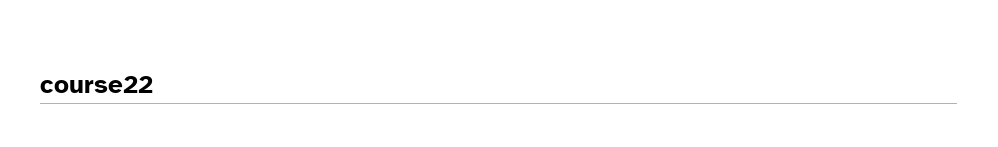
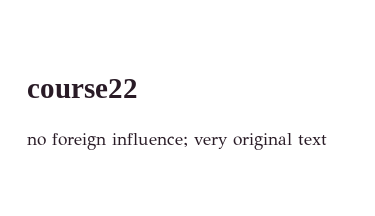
+ no foreign influence; very original text

